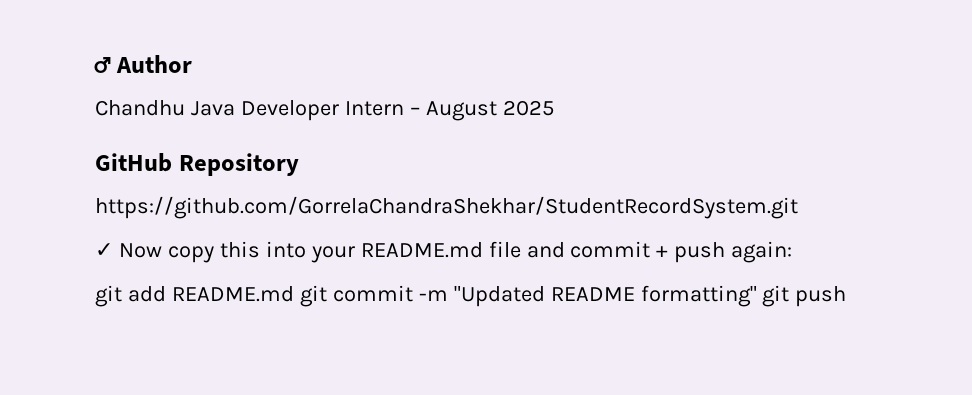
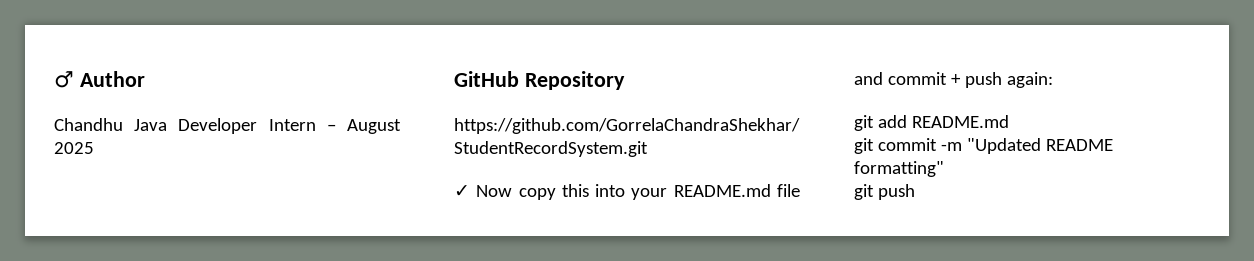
- git add README.md git commit -m "Updated README formatting" git push
+ git add README.md
+ git commit -m "Updated README formatting"
+ git push

